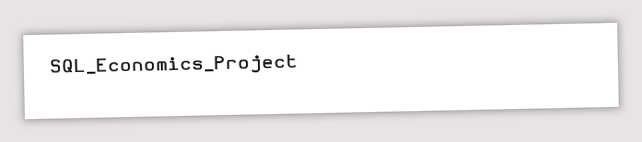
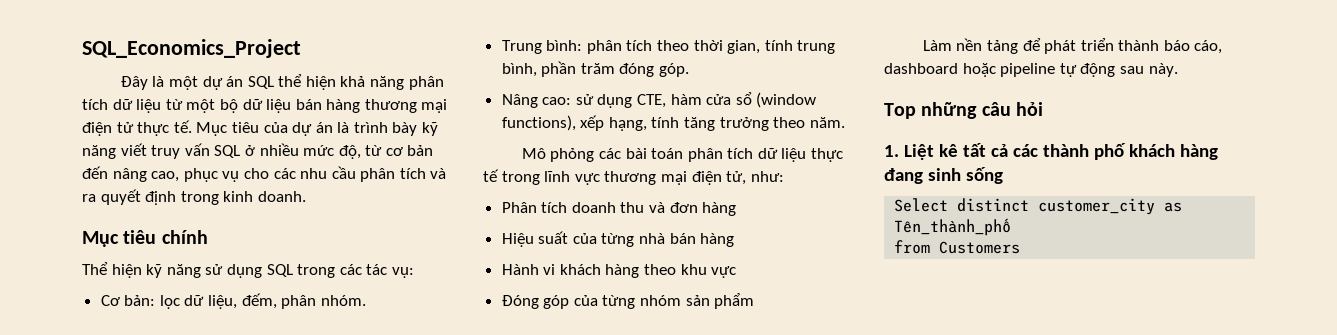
+ Đây là một dự án SQL thể hiện khả năng phân tích dữ liệu từ một bộ dữ liệu bán hàng thương mại điện tử thực tế. Mục tiêu của dự án là trình bày kỹ năng viết truy vấn SQL ở nhiều mức độ, từ cơ bản đến nâng cao, phục vụ cho các nhu cầu phân tích và ra quyết định trong kinh doanh.
+ Mục tiêu chính
+ Thể hiện kỹ năng sử dụng SQL trong các tác vụ:
+ Cơ bản: lọc dữ liệu, đếm, phân nhóm.
+ Trung bình: phân tích theo thời gian, tính trung bình, phần trăm đóng góp.
+ Nâng cao: sử dụng CTE, hàm cửa sổ (window functions), xếp hạng, tính tăng trưởng theo năm.
+ Mô phỏng các bài toán phân tích dữ liệu thực tế trong lĩnh vực thương mại điện tử, như:
+ Phân tích doanh thu và đơn hàng
+ Hiệu suất của từng nhà bán hàng
+ Hành vi khách hàng theo khu vực
+ Đóng góp của từng nhóm sản phẩm
+ Làm nền tảng để phát triển thành báo cáo, dashboard hoặc pipeline tự động sau này.
+ Top những câu hỏi
+ 1. Liệt kê tất cả các thành phố khách hàng đang sinh sống
+ Select distinct customer_city as Tên_thành_phố
+ from Customers

